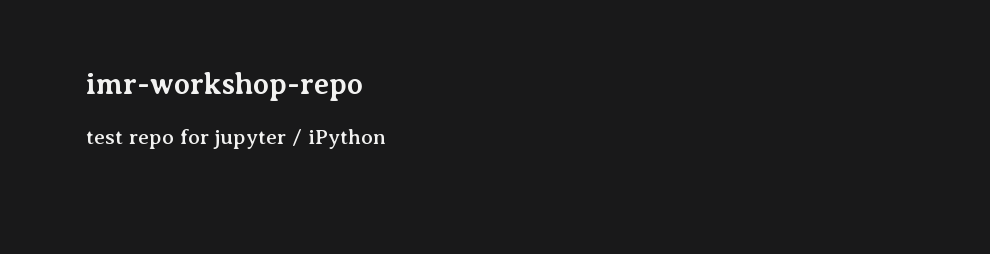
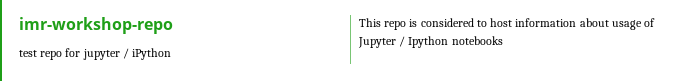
+ This repo is considered to host information about usage of Jupyter / Ipython notebooks

